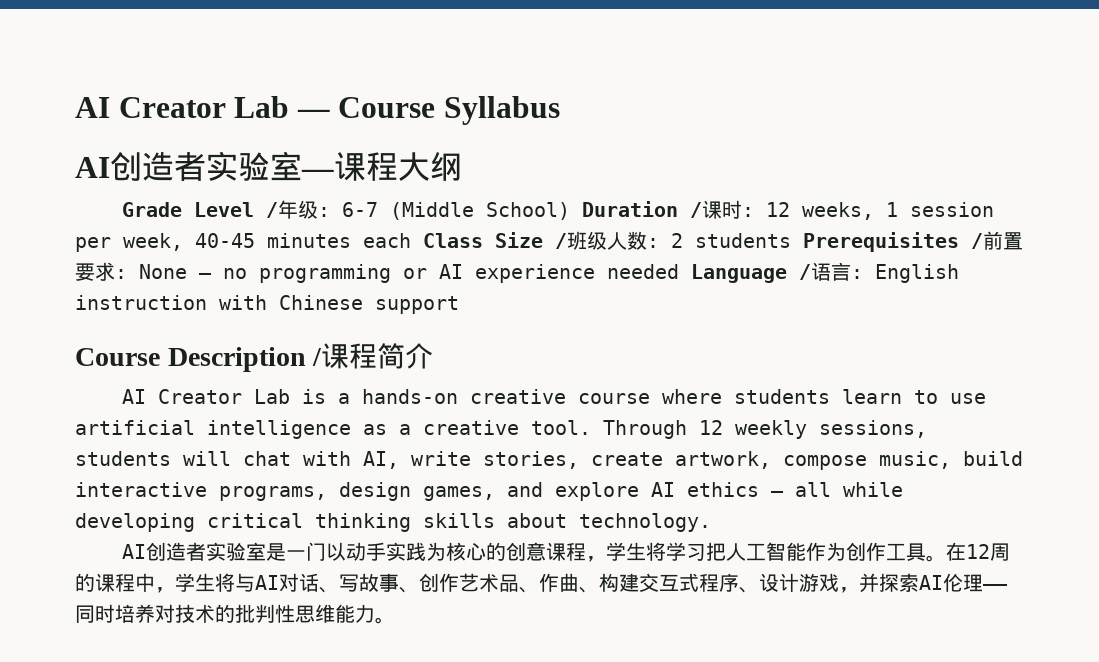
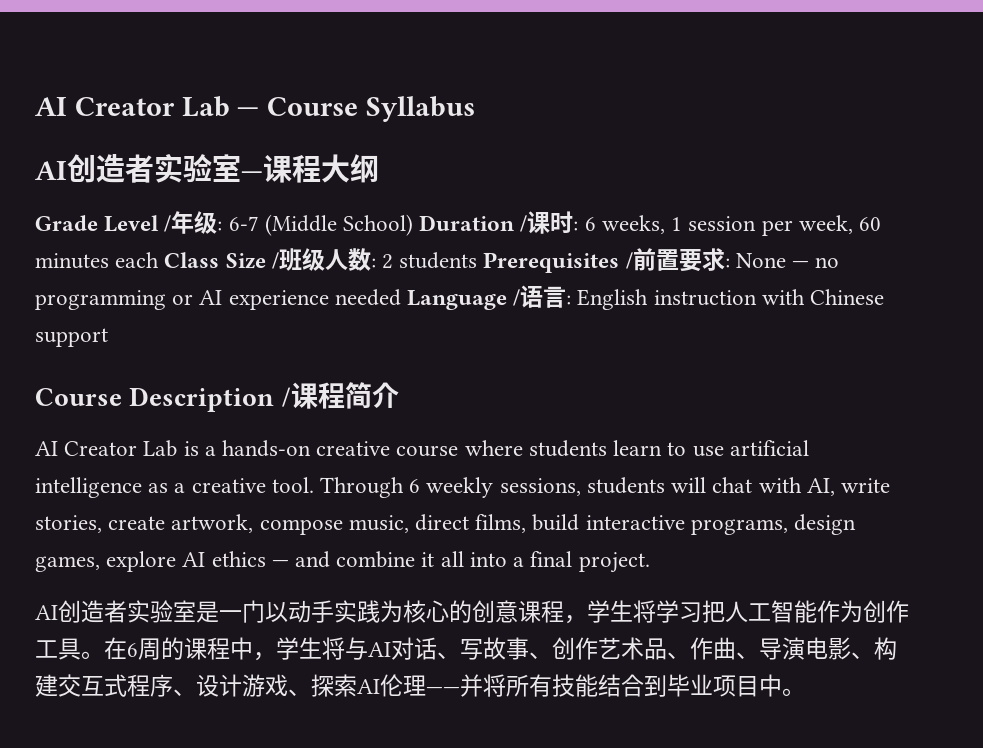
- Grade Level /年级: 6-7 (Middle School) Duration /课时: 12 weeks, 1 session per week, 40-45 minutes each Class Size /班级人数: 2 students Prerequisites /前置要求: None — no programming or AI experience needed Language /语言: English instruction with Chinese support
+ Grade Level /年级: 6-7 (Middle School) Duration /课时: 6 weeks, 1 session per week, 60 minutes each Class Size /班级人数: 2 students Prerequisites /前置要求: None — no programming or AI experience needed Language /语言: English instruction with Chinese support
- Through 12 weekly sessions, students will chat with AI, write stories, create artwork, compose music, build interactive programs, design games, and explore AI ethics — all while developing critical thinking skills about technology.
+ Through 6 weekly sessions, students will chat with AI, write stories, create artwork, compose music, direct films, build interactive programs, design games, explore AI ethics — and combine it all into a final project.
- 在12周的课程中，学生将与AI对话、写故事、创作艺术品、作曲、构建交互式程序、设计游戏，并探索AI伦理——同时培养对技术的批判性思维能力。
+ 在6周的课程中，学生将与AI对话、写故事、创作艺术品、作曲、导演电影、构建交互式程序、设计游戏、探索AI伦理——并将所有技能结合到毕业项目中。

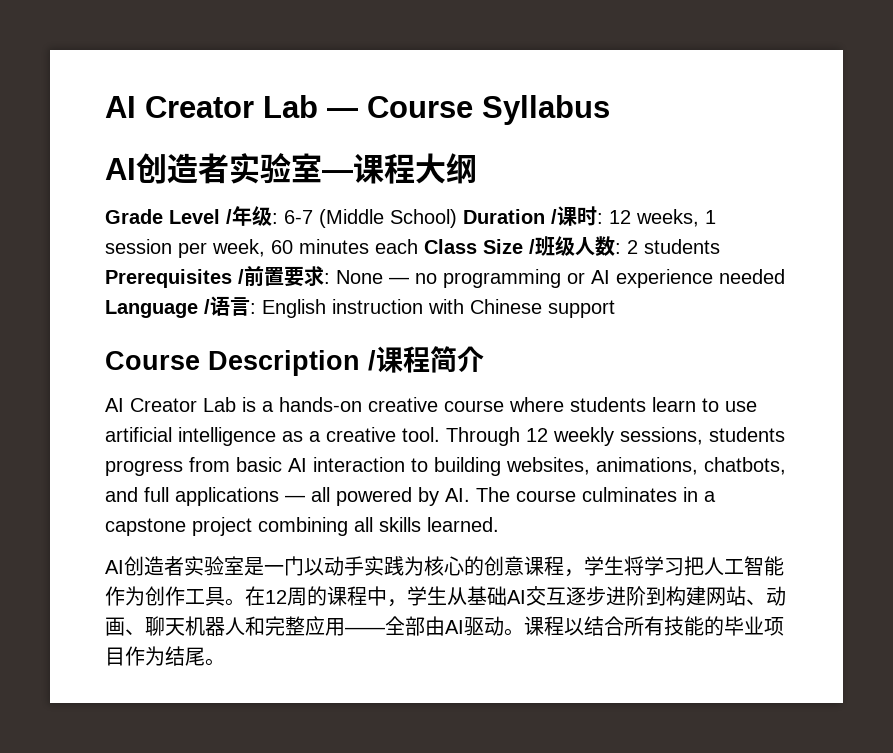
- Grade Level /年级: 6-7 (Middle School) Duration /课时: 6 weeks, 1 session per week, 60 minutes each Class Size /班级人数: 2 students Prerequisites /前置要求: None — no programming or AI experience needed Language /语言: English instruction with Chinese support
+ Grade Level /年级: 6-7 (Middle School) Duration /课时: 12 weeks, 1 session per week, 60 minutes each Class Size /班级人数: 2 students Prerequisites /前置要求: None — no programming or AI experience needed Language /语言: English instruction with Chinese support
- Through 6 weekly sessions, students will chat with AI, write stories, create artwork, compose music, direct films, build interactive programs, design games, explore AI ethics — and combine it all into a final project.
+ Through 12 weekly sessions, students progress from basic AI interaction to building websites, animations, chatbots, and full applications — all powered by AI. The course culminates in a capstone project combining all skills learned.
- 在6周的课程中，学生将与AI对话、写故事、创作艺术品、作曲、导演电影、构建交互式程序、设计游戏、探索AI伦理——并将所有技能结合到毕业项目中。
+ 在12周的课程中，学生从基础AI交互逐步进阶到构建网站、动画、聊天机器人和完整应用——全部由AI驱动。课程以结合所有技能的毕业项目作为结尾。

